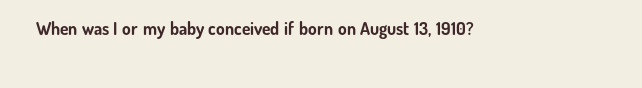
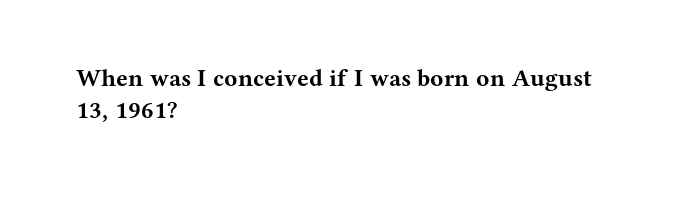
- When was I or my baby conceived if born on August 13, 1910?
+ When was I conceived if I was born on August 13, 1961?

